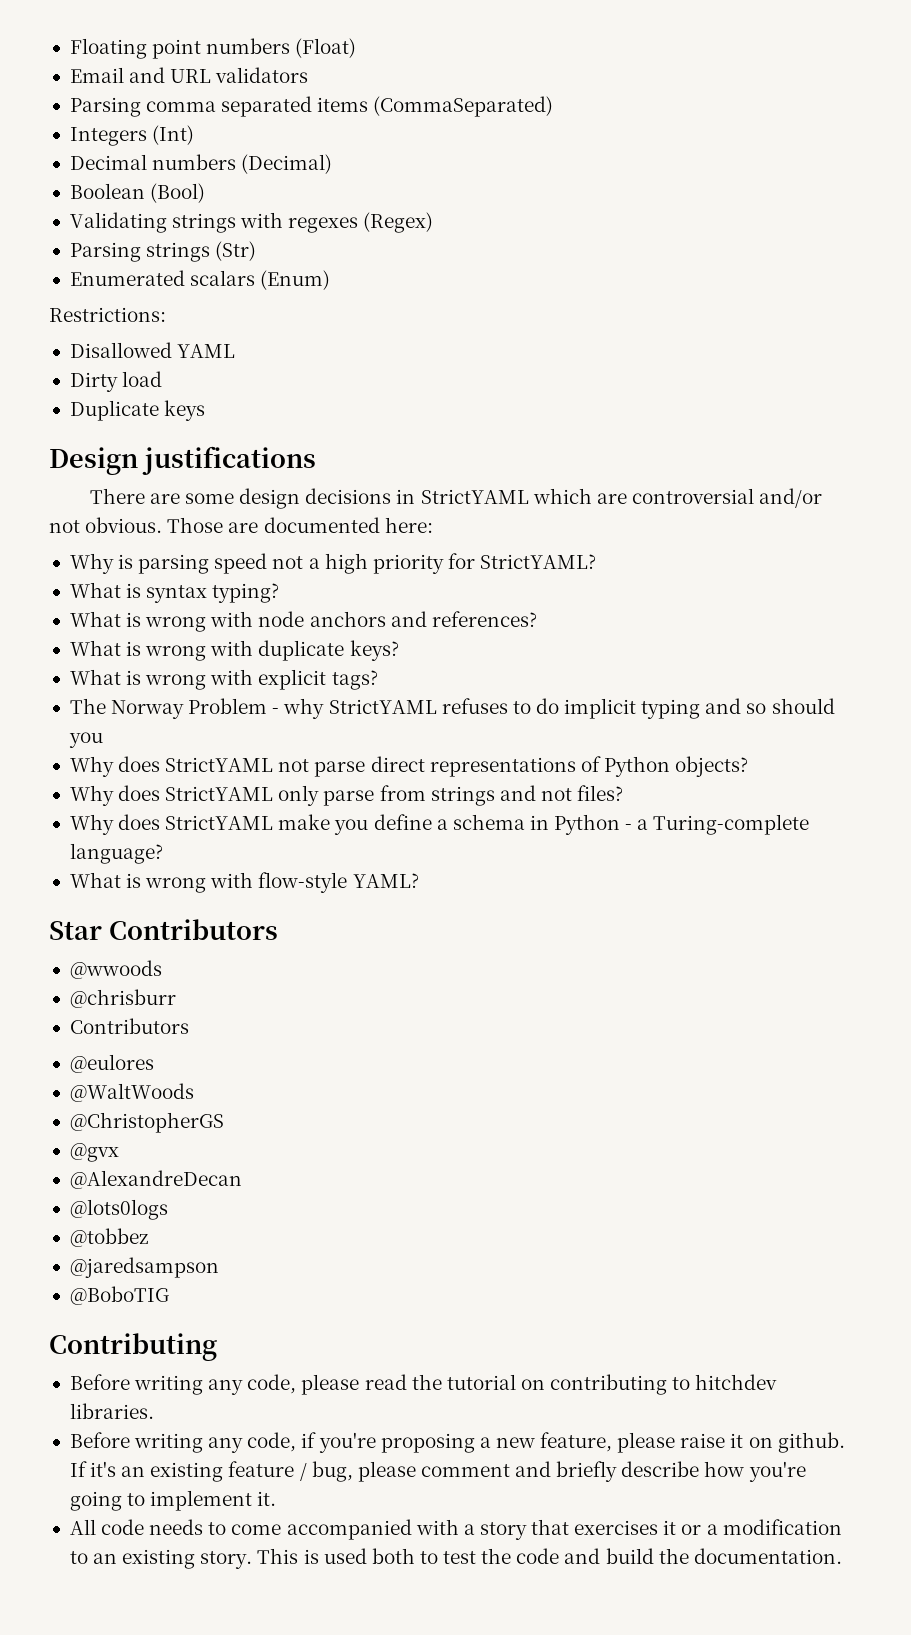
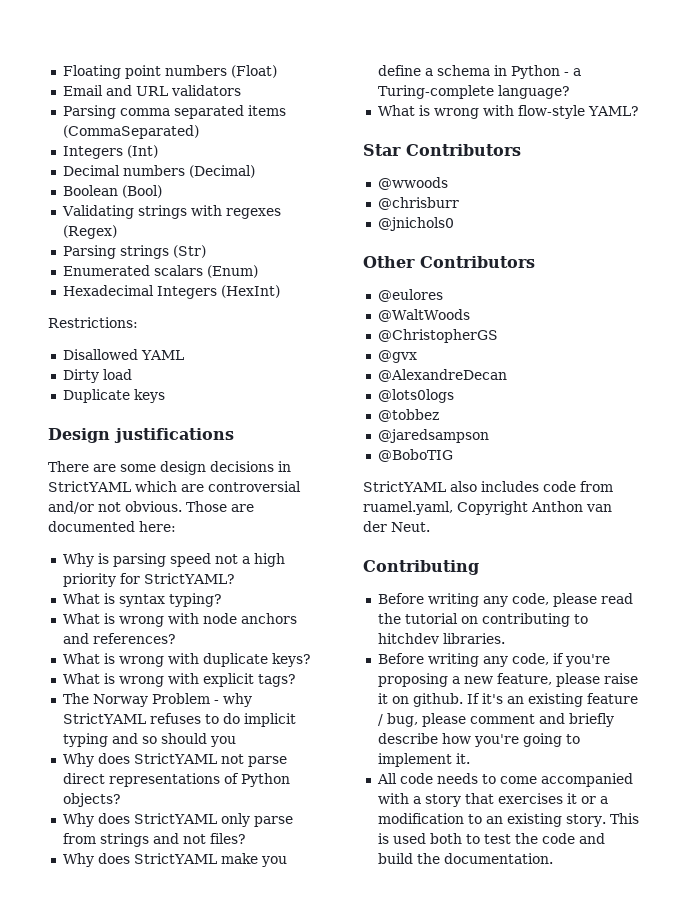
+ Hexadecimal Integers (HexInt)
  @chrisburr
- Contributors
+ @jnichols0
+ Other Contributors
+ StrictYAML also includes code from ruamel.yaml, Copyright Anthon van der Neut.

